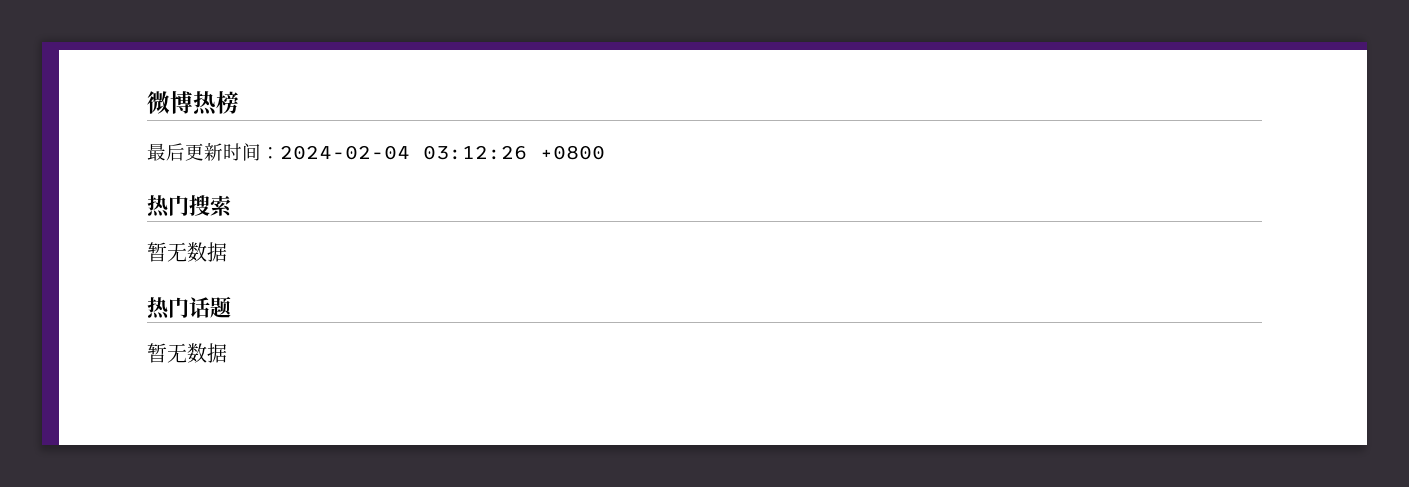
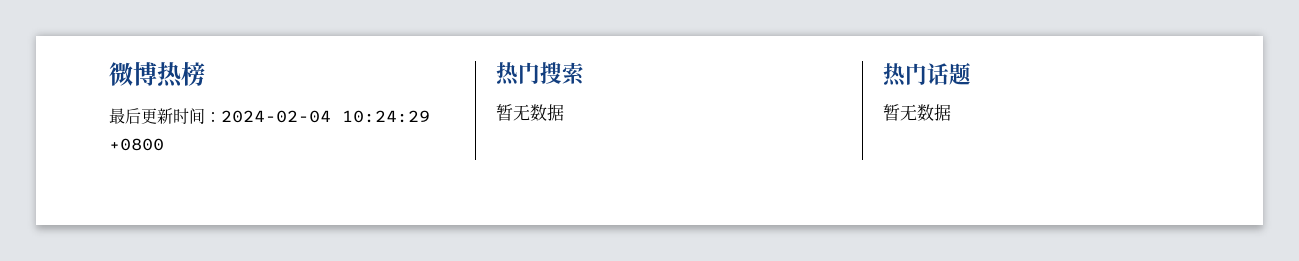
- 最后更新时间：2024-02-04 03:12:26 +0800
+ 最后更新时间：2024-02-04 10:24:29 +0800

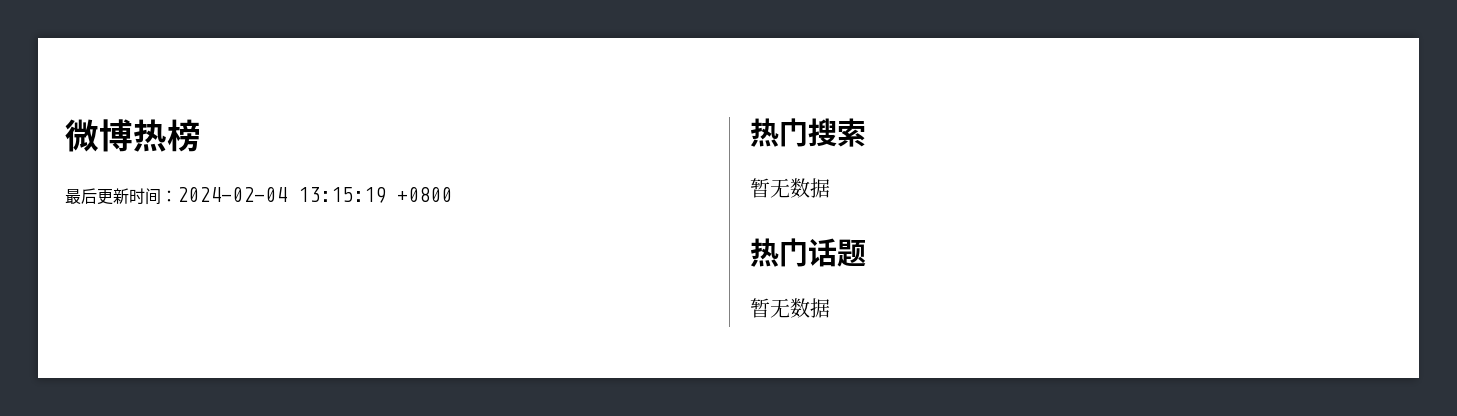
- 最后更新时间：2024-02-04 10:24:29 +0800
+ 最后更新时间：2024-02-04 13:15:19 +0800

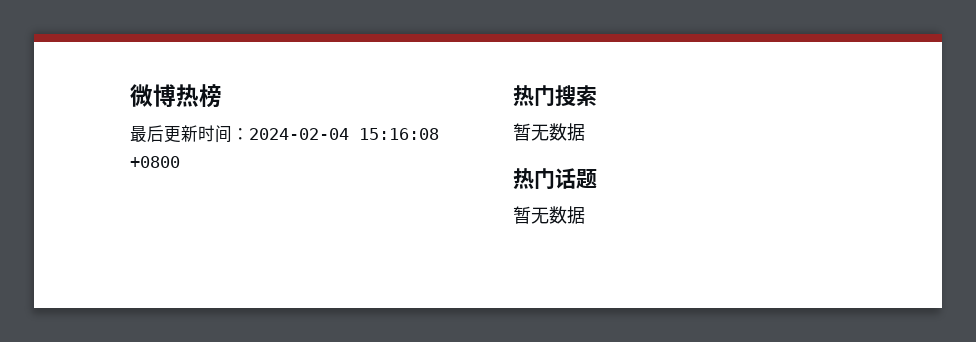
- 最后更新时间：2024-02-04 13:15:19 +0800
+ 最后更新时间：2024-02-04 15:16:08 +0800

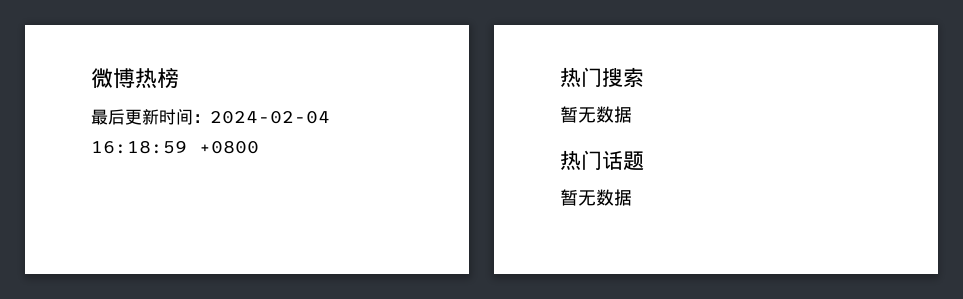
- 最后更新时间：2024-02-04 15:16:08 +0800
+ 最后更新时间：2024-02-04 16:18:59 +0800

